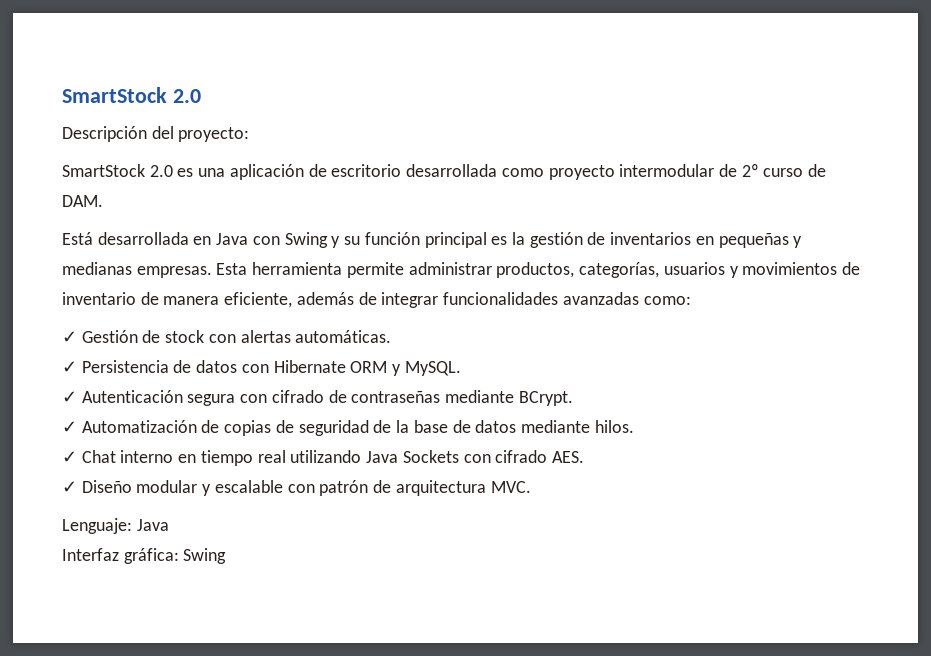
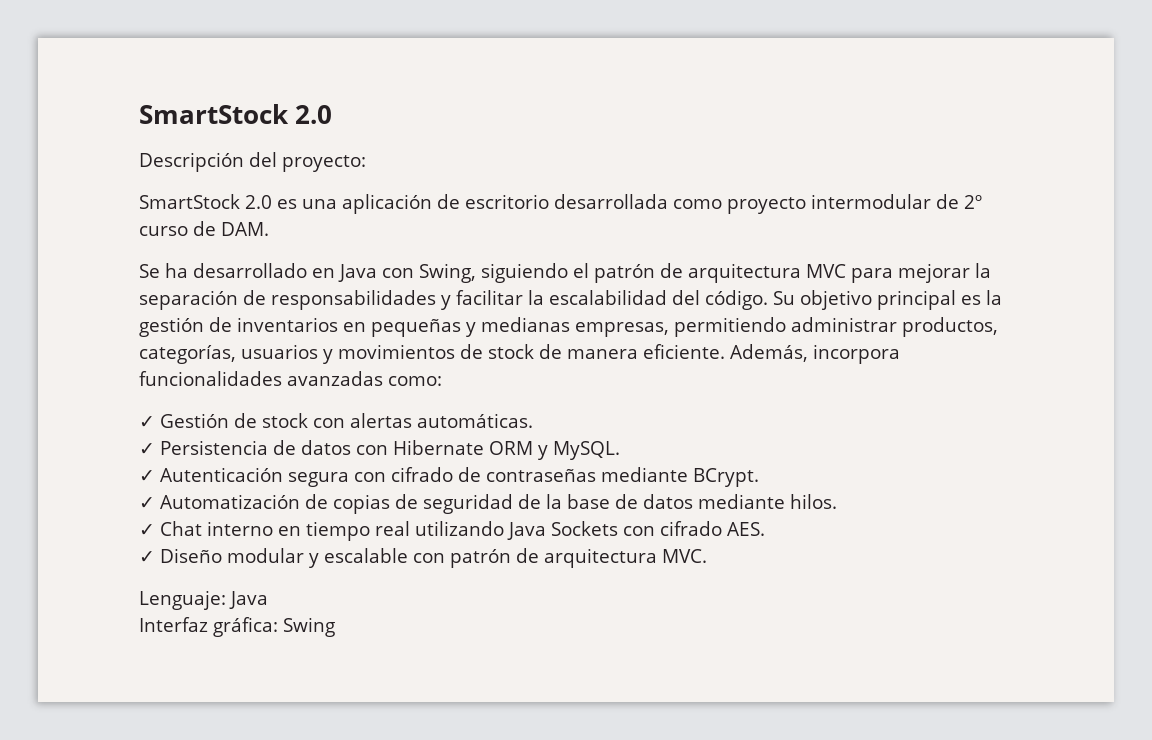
- Está desarrollada en Java con Swing y su función principal es la gestión de inventarios en pequeñas y medianas empresas. Esta herramienta permite administrar productos, categorías, usuarios y movimientos de inventario de manera eficiente, además de integrar funcionalidades avanzadas como:
+ Se ha desarrollado en Java con Swing, siguiendo el patrón de arquitectura MVC para mejorar la separación de responsabilidades y facilitar la escalabilidad del código. Su objetivo principal es la gestión de inventarios en pequeñas y medianas empresas, permitiendo administrar productos, categorías, usuarios y movimientos de stock de manera eficiente. Además, incorpora funcionalidades avanzadas como:

